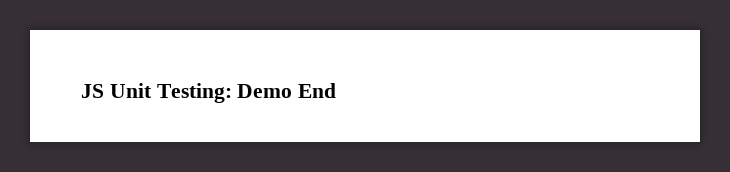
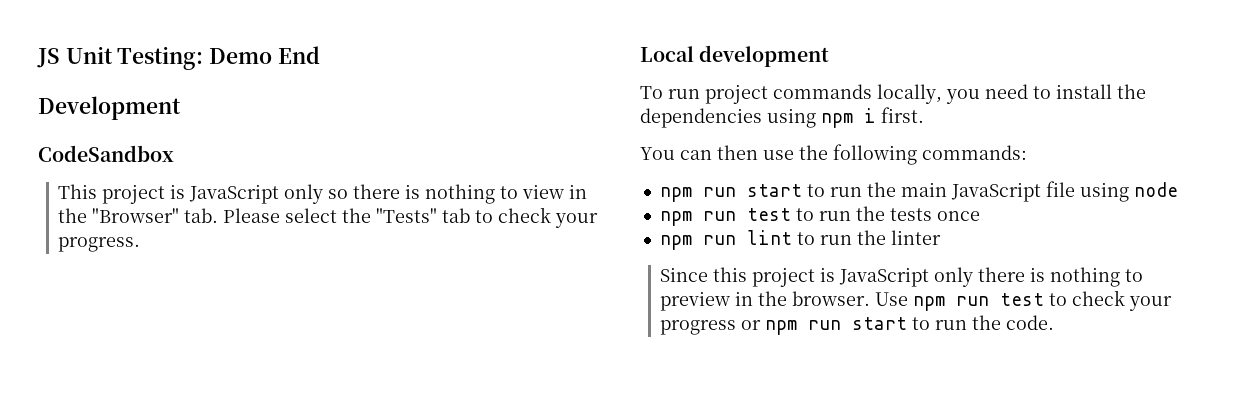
+ Development
+ CodeSandbox
+ This project is JavaScript only so there is nothing to view in the "Browser" tab. Please select the "Tests" tab to check your progress.
+ Local development
+ To run project commands locally, you need to install the dependencies using npm i first.
+ You can then use the following commands:
+ npm run start to run the main JavaScript file using node
+ npm run test to run the tests once
+ npm run lint to run the linter
+ Since this project is JavaScript only there is nothing to preview in the browser. Use npm run test to check your progress or npm run start to run the code.

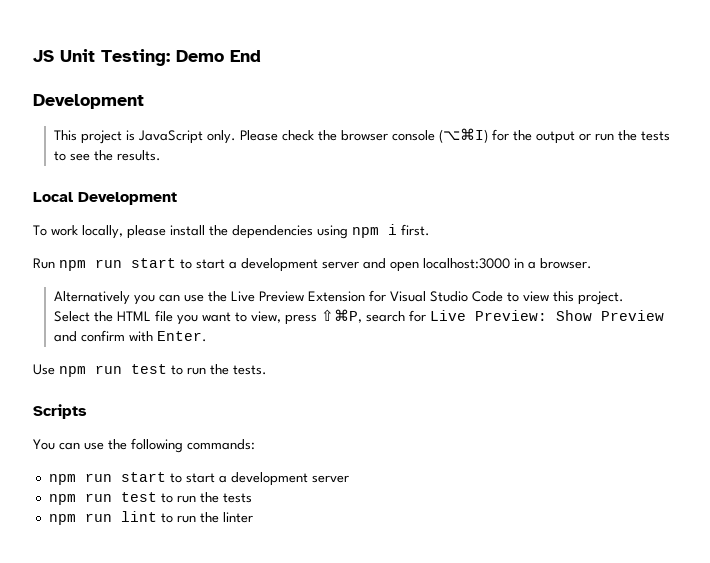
- CodeSandbox
- This project is JavaScript only so there is nothing to view in the "Browser" tab. Please select the "Tests" tab to check your progress.
+ This project is JavaScript only. Please check the browser console (⌥⌘I) for the output or run the tests to see the results.
- Local development
+ Local Development
- To run project commands locally, you need to install the dependencies using npm i first.
+ To work locally, please install the dependencies using npm i first.
+ Run npm run start to start a development server and open localhost:3000 in a browser.
+ Alternatively you can use the Live Preview Extension for Visual Studio Code to view this project.
+ Select the HTML file you want to view, press ⇧⌘P, search for Live Preview: Show Preview and confirm with Enter.
+ Use npm run test to run the tests.
+ Scripts
- You can then use the following commands:
- npm run start to run the main JavaScript file using node
+ You can use the following commands:
+ npm run start to start a development server
- npm run test to run the tests once
+ npm run test to run the tests
- Since this project is JavaScript only there is nothing to preview in the browser. Use npm run test to check your progress or npm run start to run the code.

